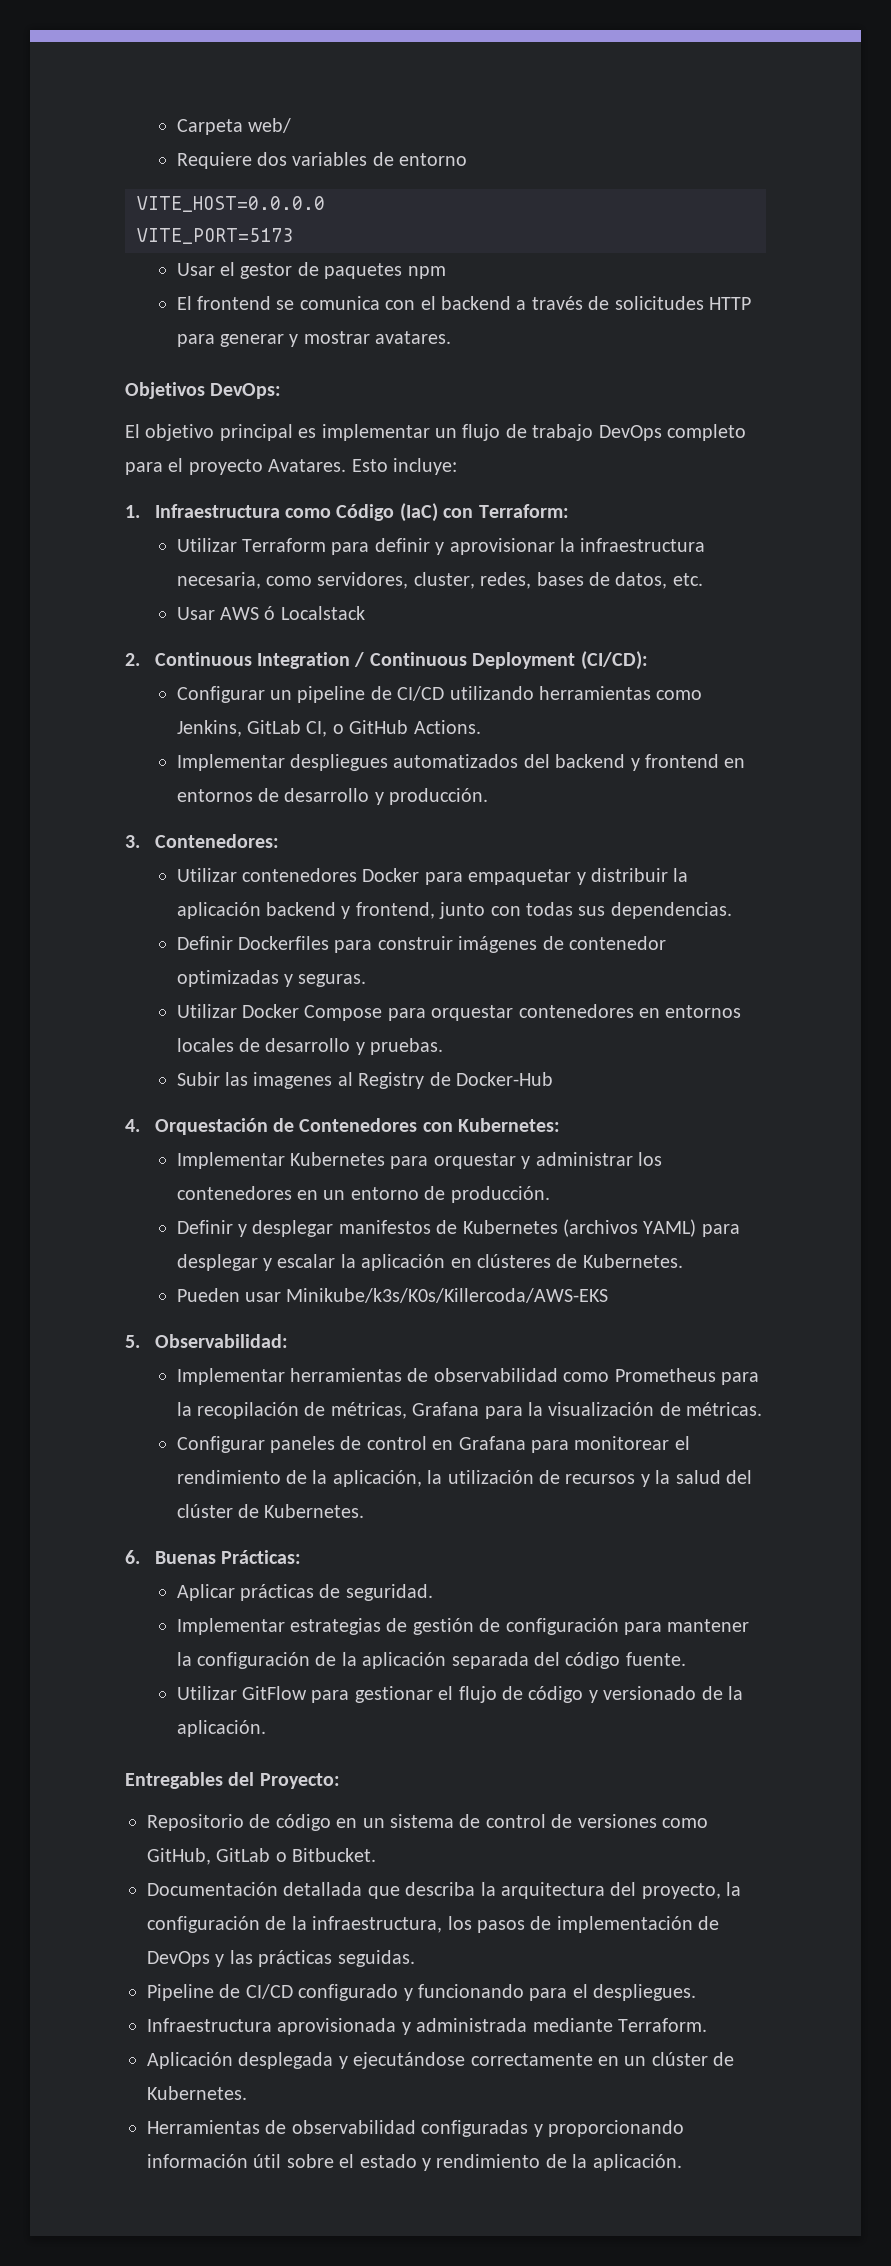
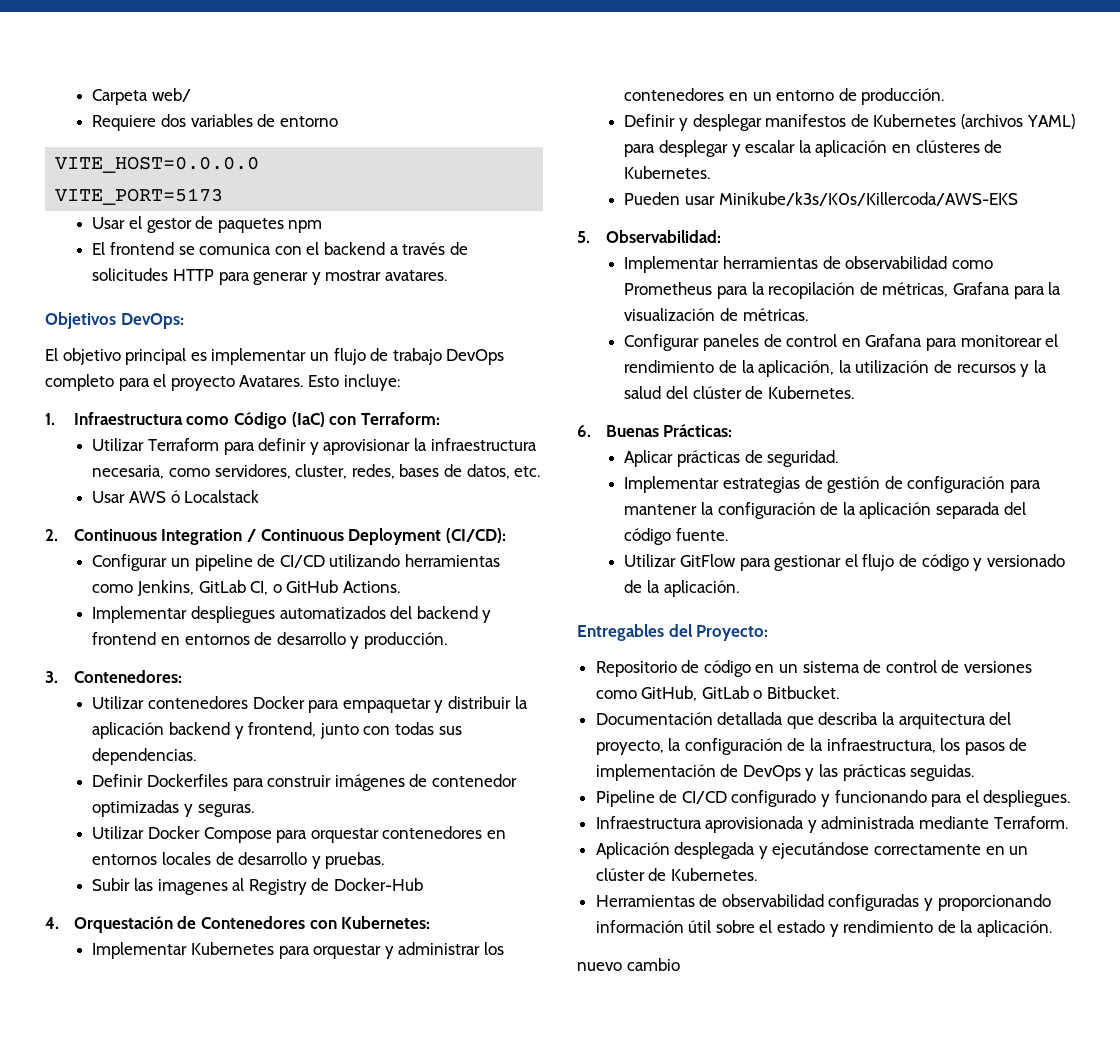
+ nuevo cambio

